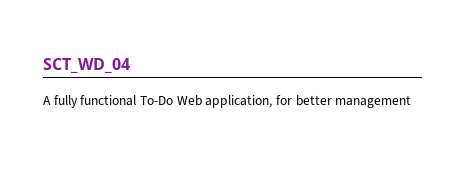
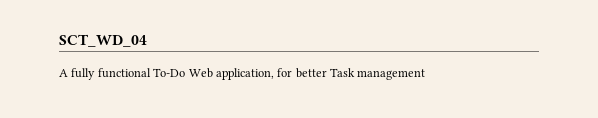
- A fully functional To-Do Web application, for better management
+ A fully functional To-Do Web application, for better Task management

